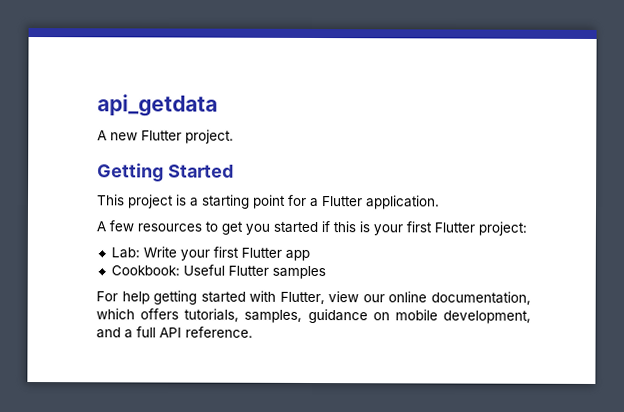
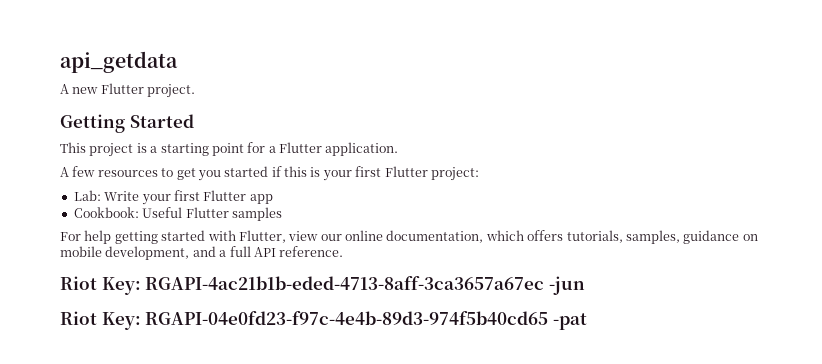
+ Riot Key: RGAPI-4ac21b1b-eded-4713-8aff-3ca3657a67ec -jun
+ Riot Key: RGAPI-04e0fd23-f97c-4e4b-89d3-974f5b40cd65 -pat

